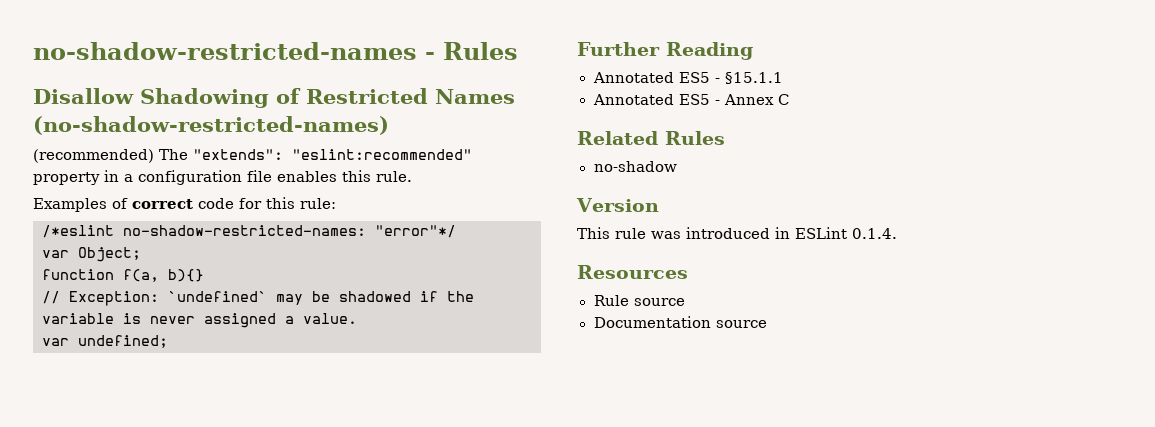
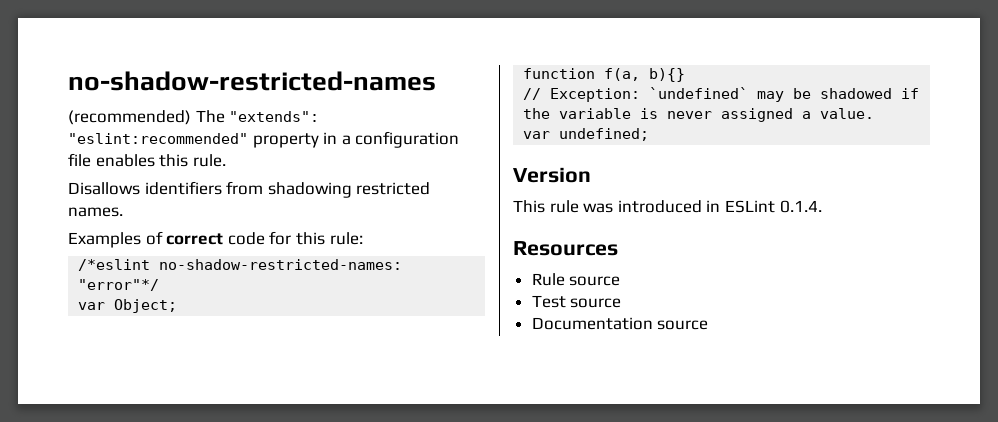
- no-shadow-restricted-names - Rules
- Disallow Shadowing of Restricted Names (no-shadow-restricted-names)
+ no-shadow-restricted-names
+ Disallows identifiers from shadowing restricted names.
- Further Reading
- Annotated ES5 - §15.1.1
- Annotated ES5 - Annex C
- Related Rules
- no-shadow
+ Test source

